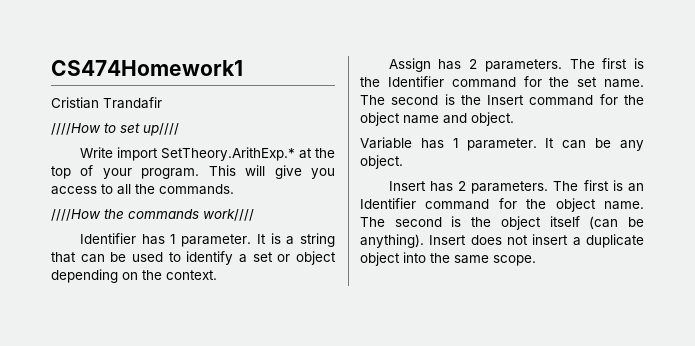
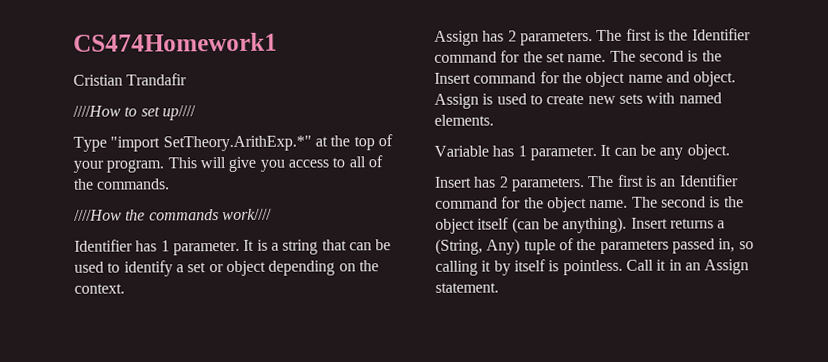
- Write import SetTheory.ArithExp.* at the top of your program.
+ Type "import SetTheory.ArithExp.*" at the top of your program.
- This will give you access to all the commands.
+ This will give you access to all of the commands.
+ Assign is used to create new sets with named elements.
- Insert does not insert a duplicate object into the same scope.
+ Insert returns a (String, Any) tuple of the parameters passed in, so calling it by itself is pointless. Call it in an Assign statement.

